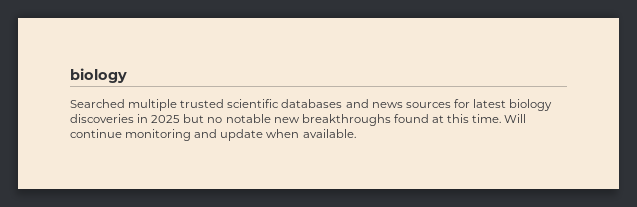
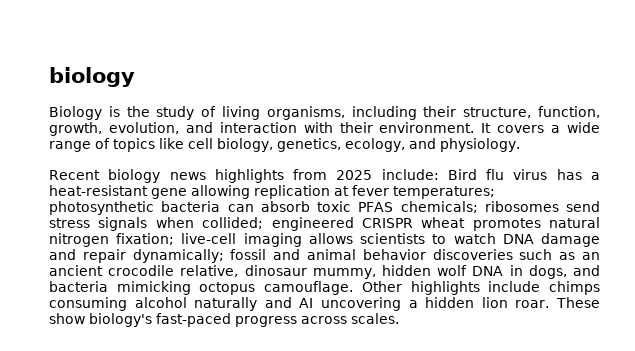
- Searched multiple trusted scientific databases and news sources for latest biology discoveries in 2025 but no notable new breakthroughs found at this time. Will continue monitoring and update when available.
+ Biology is the study of living organisms, including their structure, function, growth, evolution, and interaction with their environment. It covers a wide range of topics like cell biology, genetics, ecology, and physiology.
+ Recent biology news highlights from 2025 include: Bird flu virus has a heat-resistant gene allowing replication at fever temperatures; photosynthetic bacteria can absorb toxic PFAS chemicals; ribosomes send stress signals when collided; engineered CRISPR wheat promotes natural nitrogen fixation; live-cell imaging allows scientists to watch DNA damage and repair dynamically; fossil and animal behavior discoveries such as an ancient crocodile relative, dinosaur mummy, hidden wolf DNA in dogs, and bacteria mimicking octopus camouflage. Other highlights include chimps consuming alcohol naturally and AI uncovering a hidden lion roar. These show biology's fast-paced progress across scales.

